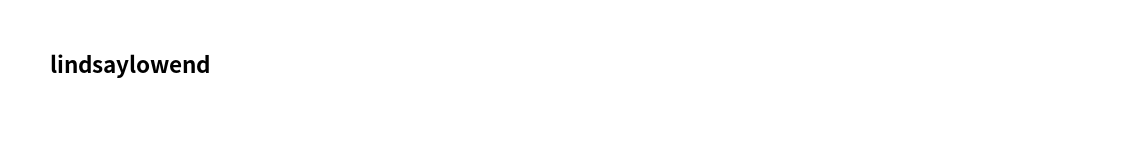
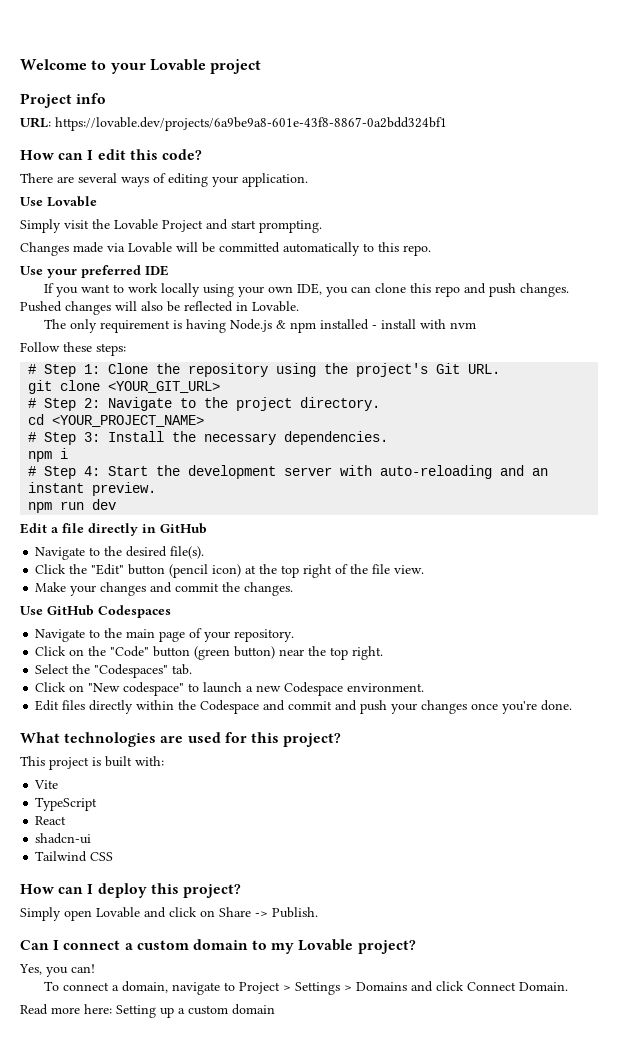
- lindsaylowend
+ Welcome to your Lovable project
+ Project info
+ URL: https://lovable.dev/projects/6a9be9a8-601e-43f8-8867-0a2bdd324bf1
+ How can I edit this code?
+ There are several ways of editing your application.
+ Use Lovable
+ Simply visit the Lovable Project and start prompting.
+ Changes made via Lovable will be committed automatically to this repo.
+ Use your preferred IDE
+ If you want to work locally using your own IDE, you can clone this repo and push changes. Pushed changes will also be reflected in Lovable.
+ The only requirement is having Node.js & npm installed - install with nvm
+ Follow these steps:
+ # Step 1: Clone the repository using the project's Git URL.
+ git clone <YOUR_GIT_URL>
+ # Step 2: Navigate to the project directory.
+ cd <YOUR_PROJECT_NAME>
+ # Step 3: Install the necessary dependencies.
+ npm i
+ # Step 4: Start the development server with auto-reloading and an instant preview.
+ npm run dev
+ Edit a file directly in GitHub
+ Navigate to the desired file(s).
+ Click the "Edit" button (pencil icon) at the top right of the file view.
+ Make your changes and commit the changes.
+ Use GitHub Codespaces
+ Navigate to the main page of your repository.
+ Click on the "Code" button (green button) near the top right.
+ Select the "Codespaces" tab.
+ Click on "New codespace" to launch a new Codespace environment.
+ Edit files directly within the Codespace and commit and push your changes once you're done.
+ What technologies are used for this project?
+ This project is built with:
+ Vite
+ TypeScript
+ React
+ shadcn-ui
+ Tailwind CSS
+ How can I deploy this project?
+ Simply open Lovable and click on Share -> Publish.
+ Can I connect a custom domain to my Lovable project?
+ Yes, you can!
+ To connect a domain, navigate to Project > Settings > Domains and click Connect Domain.
+ Read more here: Setting up a custom domain

